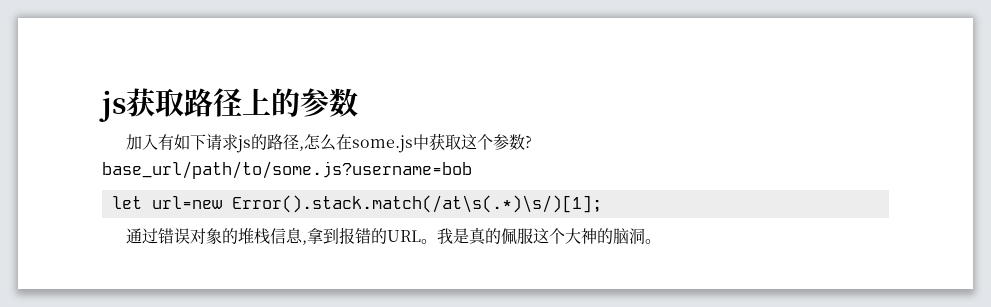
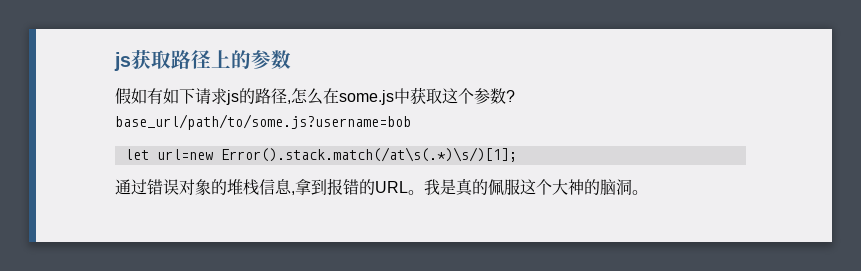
- 加入有如下请求js的路径,怎么在some.js中获取这个参数? base_url/path/to/some.js?username=bob
+ 假如有如下请求js的路径,怎么在some.js中获取这个参数? base_url/path/to/some.js?username=bob

